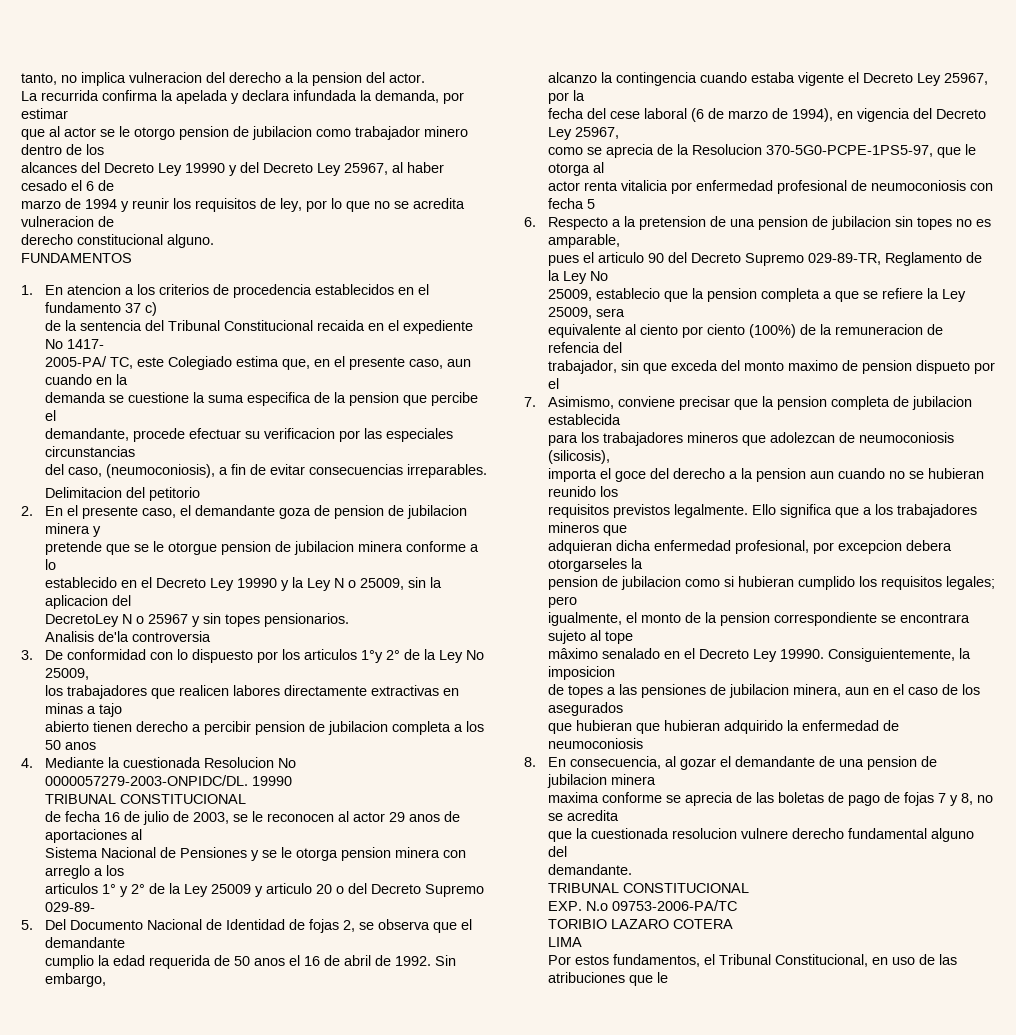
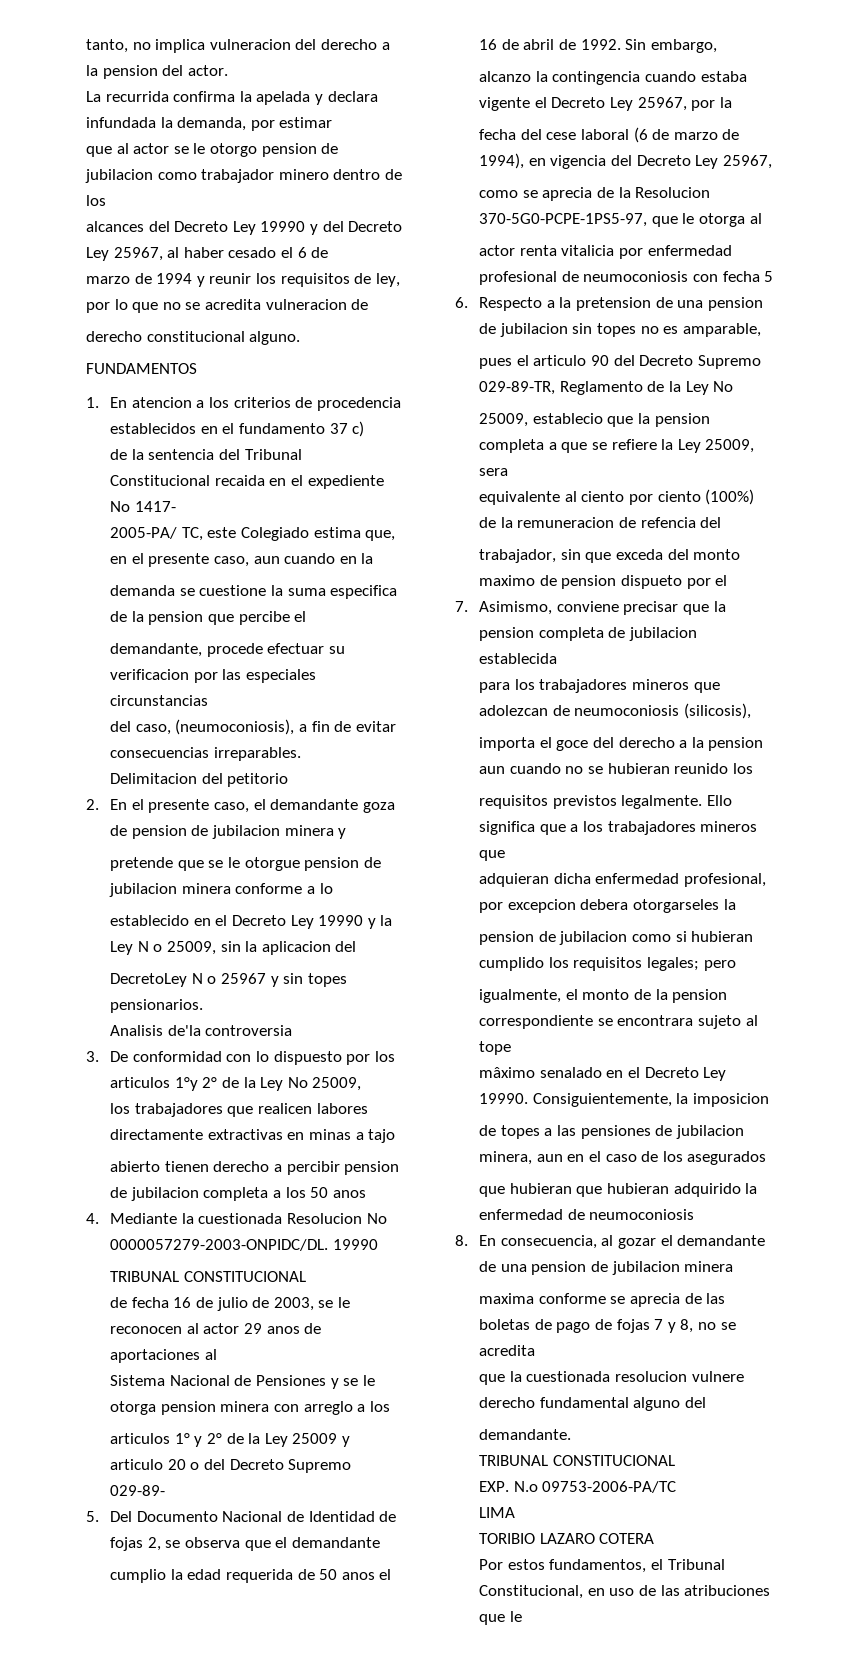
+ LIMA
- LIMA

